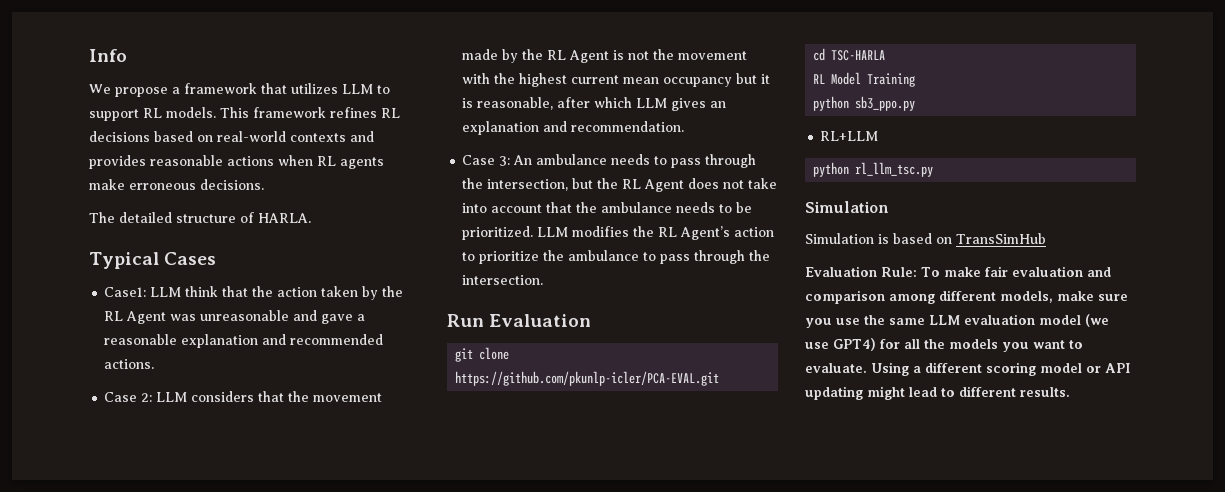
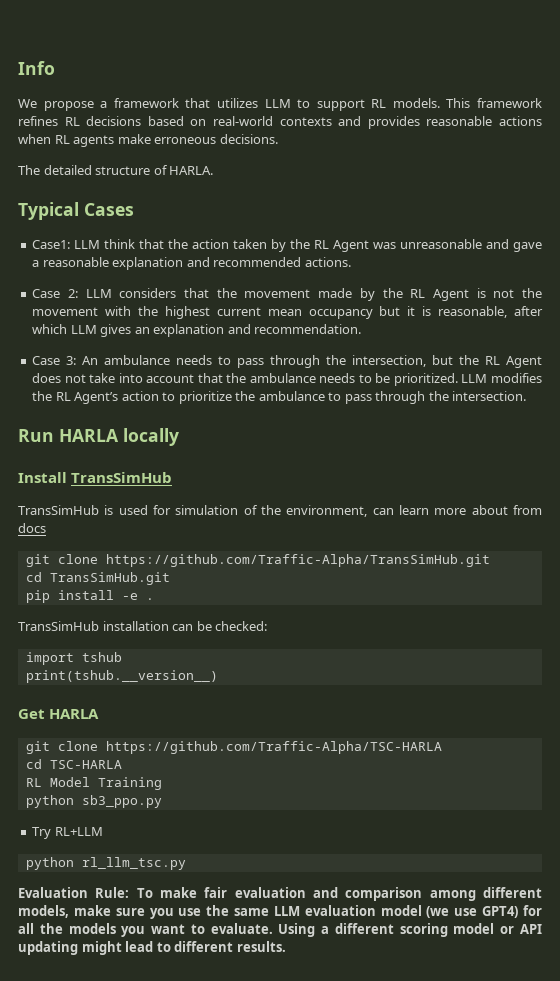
- Run Evaluation
- git clone https://github.com/pkunlp-icler/PCA-EVAL.git
+ Run HARLA locally
+ Install TransSimHub
+ TransSimHub is used for simulation of the environment, can learn more about from docs
+ git clone https://github.com/Traffic-Alpha/TransSimHub.git
+ cd TransSimHub.git
+ pip install -e .
+ TransSimHub installation can be checked:
+ import tshub
+ print(tshub.__version__)
+ Get HARLA
+ git clone https://github.com/Traffic-Alpha/TSC-HARLA
- RL+LLM
+ Try RL+LLM
  python rl_llm_tsc.py
- Simulation
- Simulation is based on TransSimHub

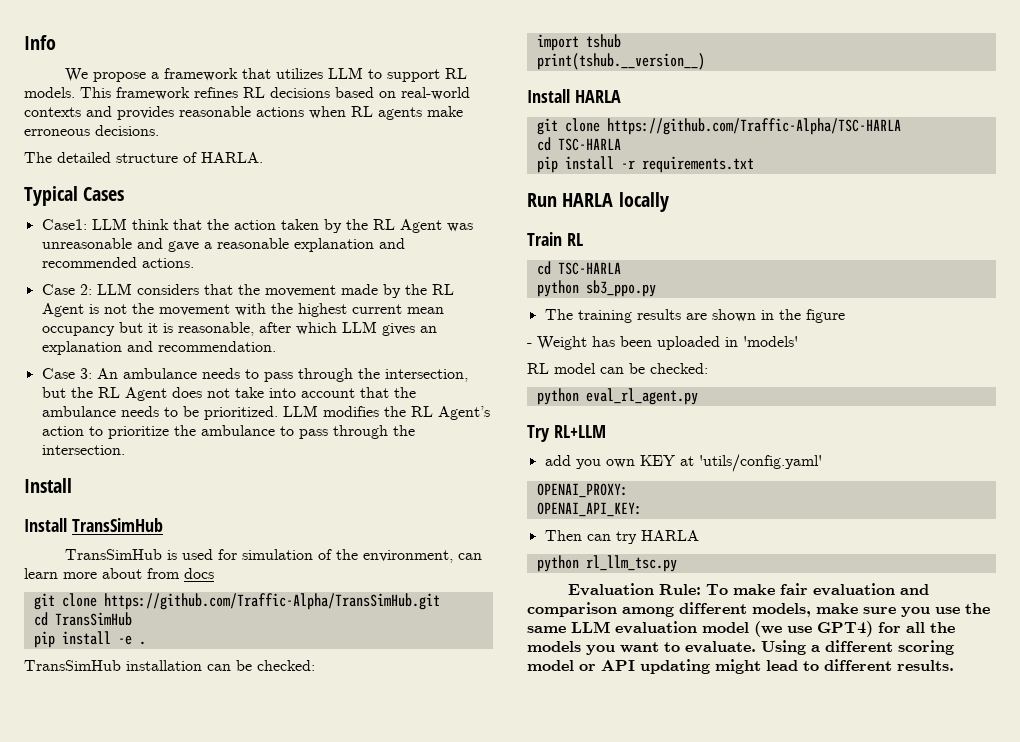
  LLM modifies the RL Agent’s action to prioritize the ambulance to pass through the intersection.
- Run HARLA locally
+ Install
- cd TransSimHub.git
+ cd TransSimHub
- Get HARLA
+ Install HARLA
- RL Model Training
+ pip install -r requirements.txt
+ Run HARLA locally
+ Train RL
+ cd TSC-HARLA
+ The training results are shown in the figure
+ - Weight has been uploaded in 'models'
+ RL model can be checked:
+ python eval_rl_agent.py
  Try RL+LLM
+ add you own KEY at 'utils/config.yaml'
+ OPENAI_PROXY:
+ OPENAI_API_KEY:
+ Then can try HARLA

